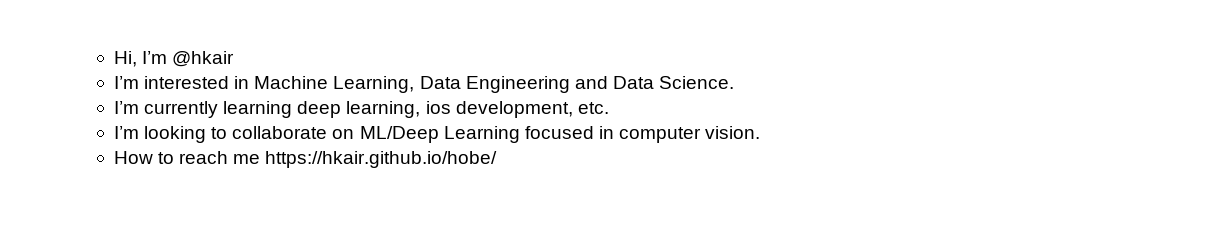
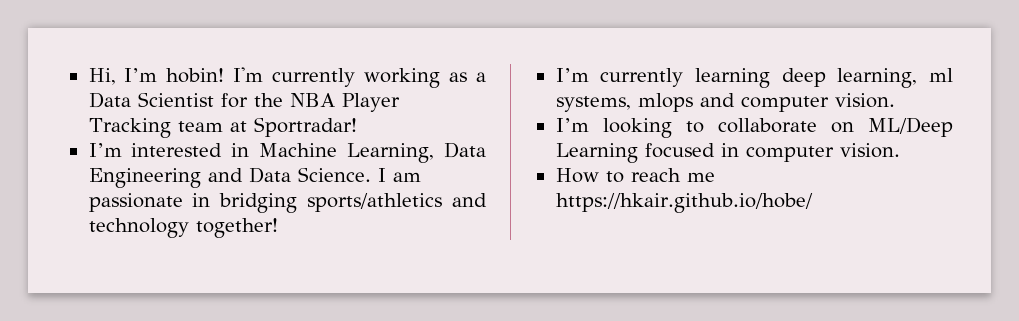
- Hi, I’m @hkair
+ Hi, I’m hobin! I'm currently working as a Data Scientist for the NBA Player Tracking team at Sportradar!
+ I am passionate in bridging sports/athletics and technology together!
- I’m currently learning deep learning, ios development, etc.
+ I’m currently learning deep learning, ml systems, mlops and computer vision.

